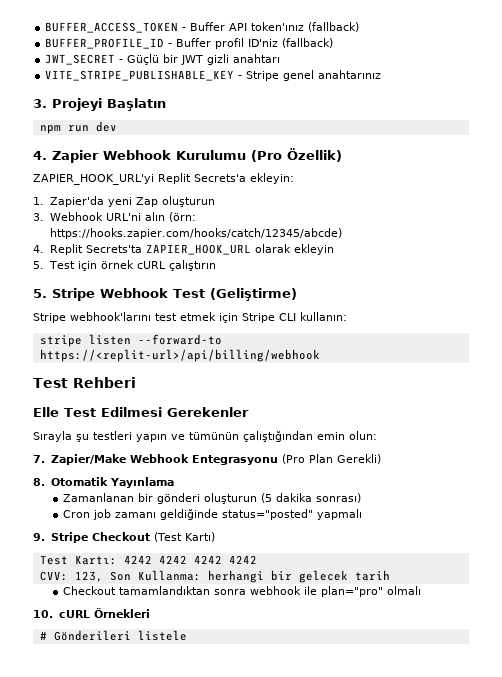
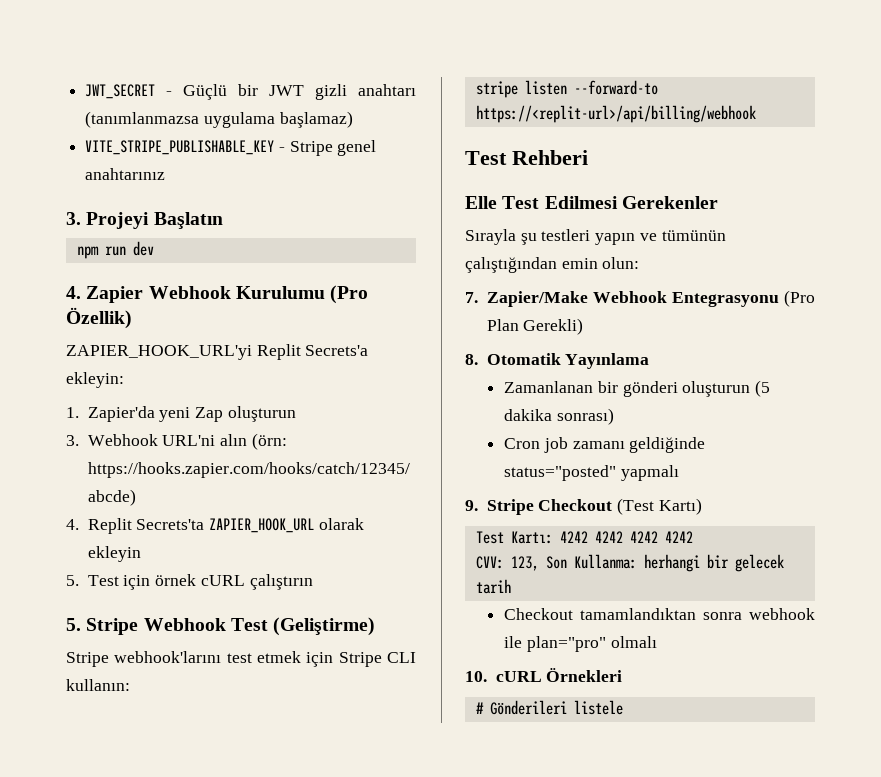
- BUFFER_ACCESS_TOKEN - Buffer API token'ınız (fallback)
- BUFFER_PROFILE_ID - Buffer profil ID'niz (fallback)
- JWT_SECRET - Güçlü bir JWT gizli anahtarı
+ JWT_SECRET - Güçlü bir JWT gizli anahtarı (tanımlanmazsa uygulama başlamaz)

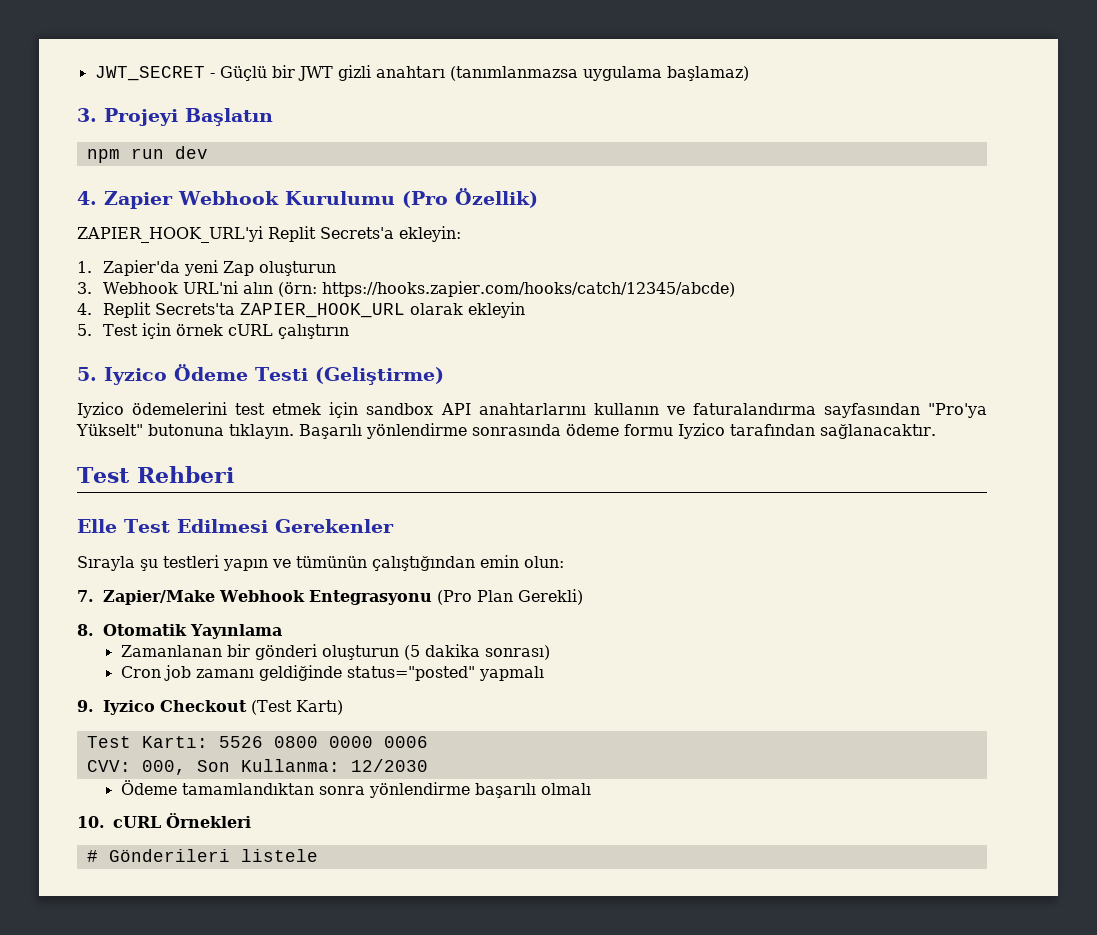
- VITE_STRIPE_PUBLISHABLE_KEY - Stripe genel anahtarınız
- 5. Stripe Webhook Test (Geliştirme)
+ 5. Iyzico Ödeme Testi (Geliştirme)
- Stripe webhook'larını test etmek için Stripe CLI kullanın:
- stripe listen --forward-to https://<replit-url>/api/billing/webhook
+ Iyzico ödemelerini test etmek için sandbox API anahtarlarını kullanın ve faturalandırma sayfasından "Pro'ya Yükselt" butonuna tıklayın. Başarılı yönlendirme sonrasında ödeme formu Iyzico tarafından sağlanacaktır.
- 9. Stripe Checkout (Test Kartı)
+ 9. Iyzico Checkout (Test Kartı)
- Test Kartı: 4242 4242 4242 4242
+ Test Kartı: 5526 0800 0000 0006
- CVV: 123, Son Kullanma: herhangi bir gelecek tarih
- Checkout tamamlandıktan sonra webhook ile plan="pro" olmalı
+ CVV: 000, Son Kullanma: 12/2030
+ Ödeme tamamlandıktan sonra yönlendirme başarılı olmalı

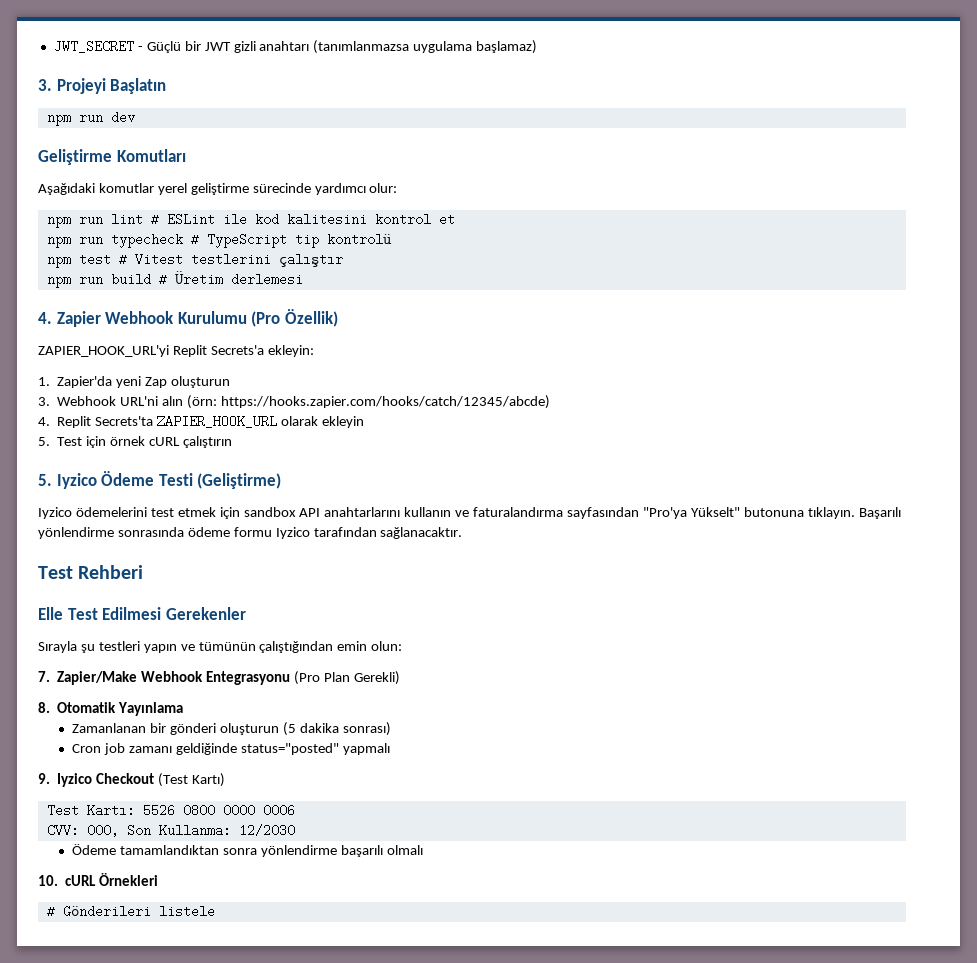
+ Geliştirme Komutları
+ Aşağıdaki komutlar yerel geliştirme sürecinde yardımcı olur:
+ npm run lint # ESLint ile kod kalitesini kontrol et
+ npm run typecheck # TypeScript tip kontrolü
+ npm test # Vitest testlerini çalıştır
+ npm run build # Üretim derlemesi

